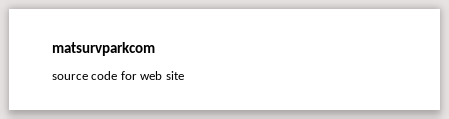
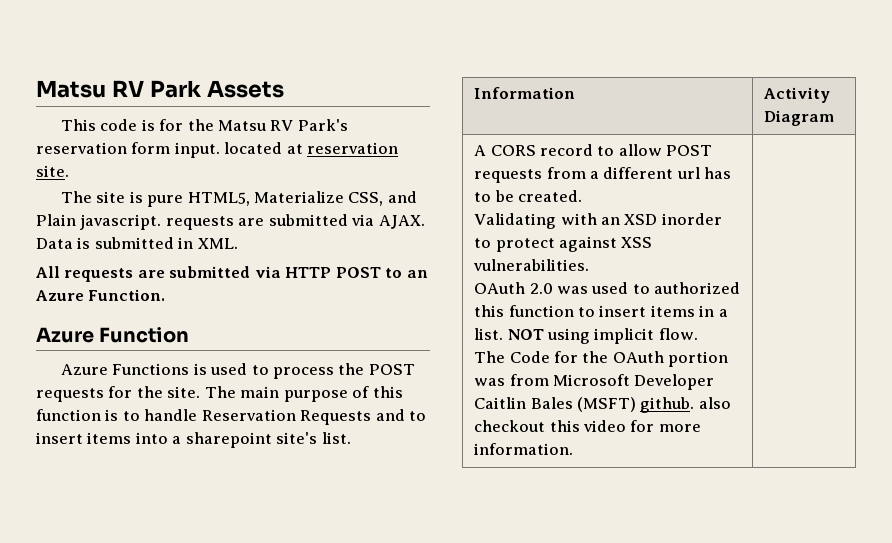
- matsurvparkcom
- source code for web site
+ Matsu RV Park Assets
+ This code is for the Matsu RV Park's reservation form input. located at reservation site.
+ The site is pure HTML5, Materialize CSS, and Plain javascript. requests are submitted via AJAX. Data is submitted in XML.
+ All requests are submitted via HTTP POST to an Azure Function.
+ Azure Function
+ Azure Functions is used to process the POST requests for the site. The main purpose of this function is to handle Reservation Requests and to insert items into a sharepoint site's list.
+ Information | Activity Diagram
+ A CORS record to allow POST requests from a different url has to be created.
+ Validating with an XSD inorder to protect against XSS vulnerabilities.
+ OAuth 2.0 was used to authorized this function to insert items in a list. NOT using implicit flow.
+ The Code for the OAuth portion was from Microsoft Developer Caitlin Bales (MSFT) github. also checkout this video for more information.

